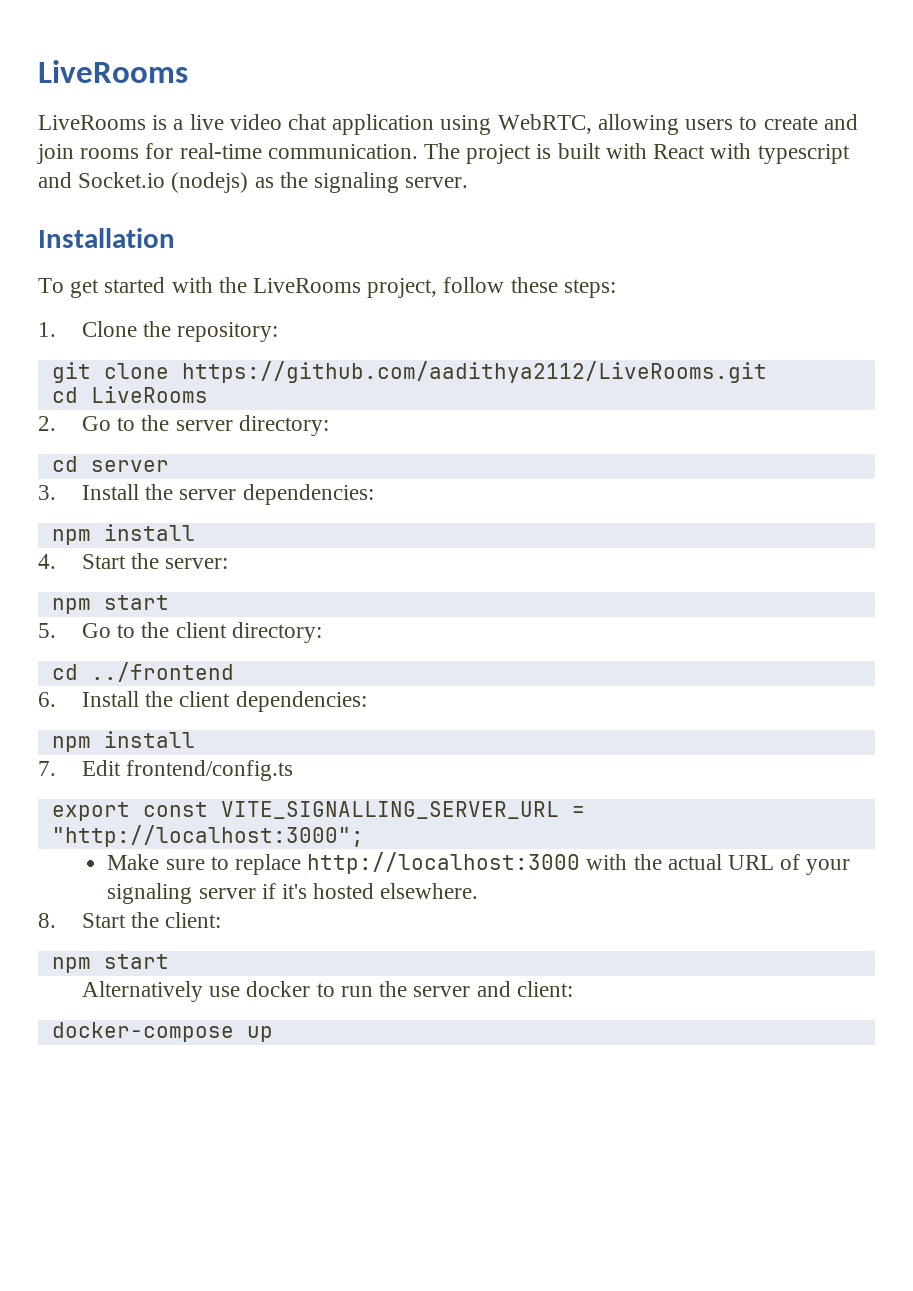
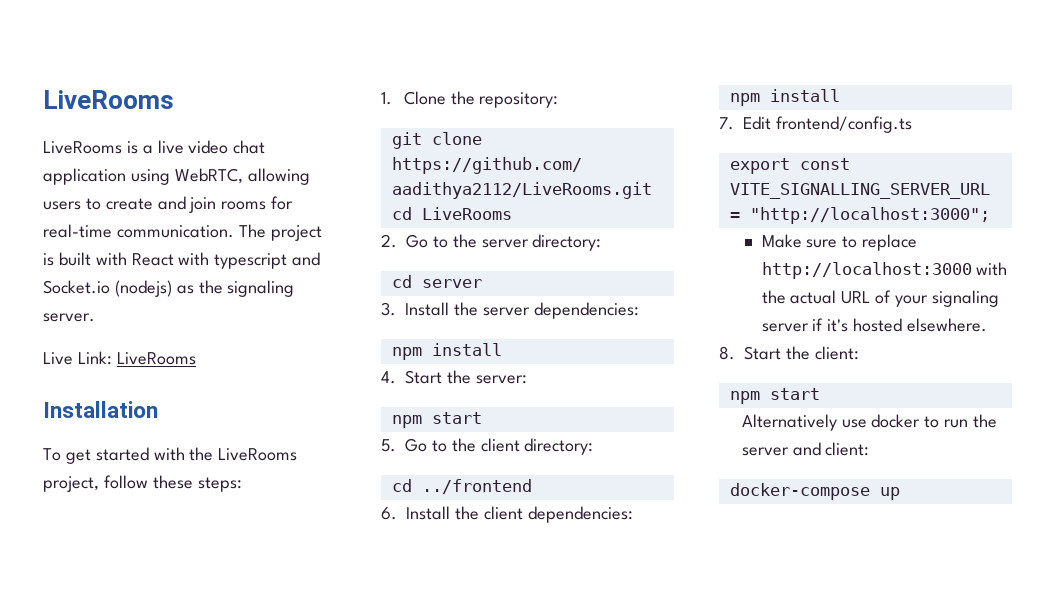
+ Live Link: LiveRooms

